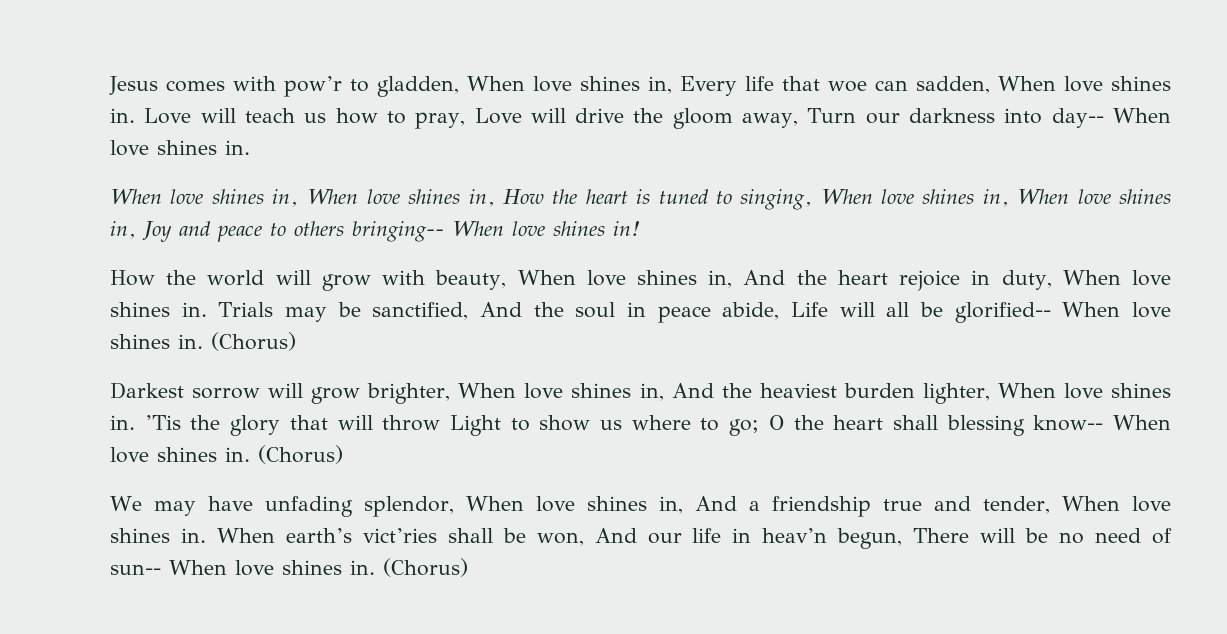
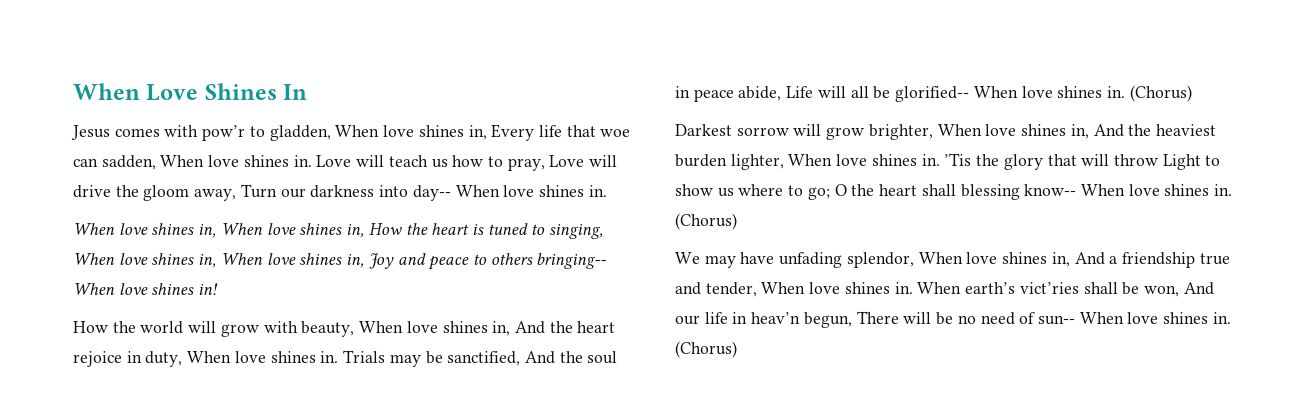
+ When Love Shines In

